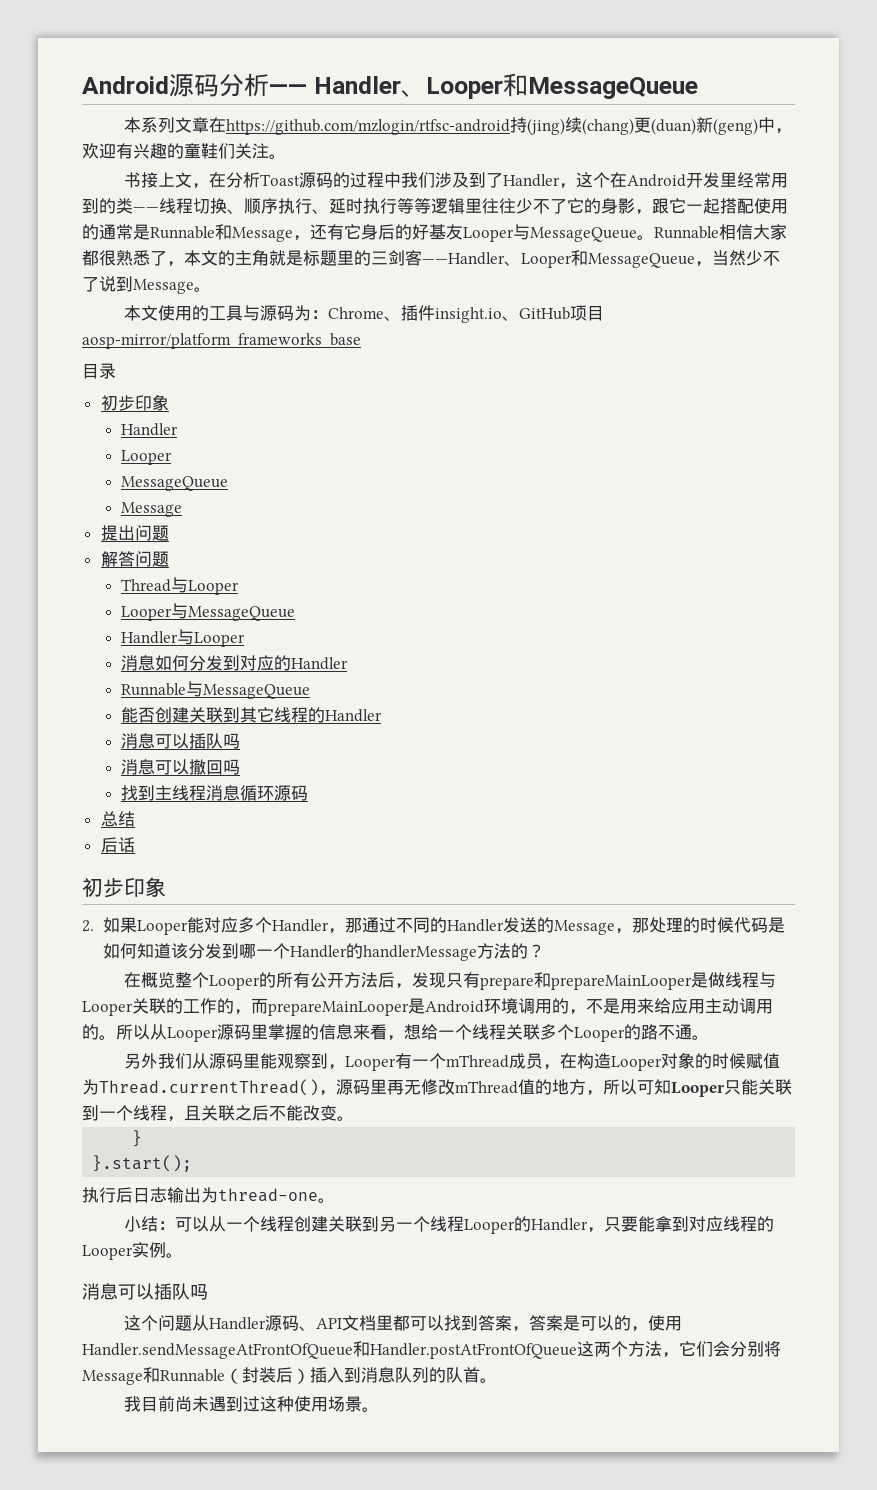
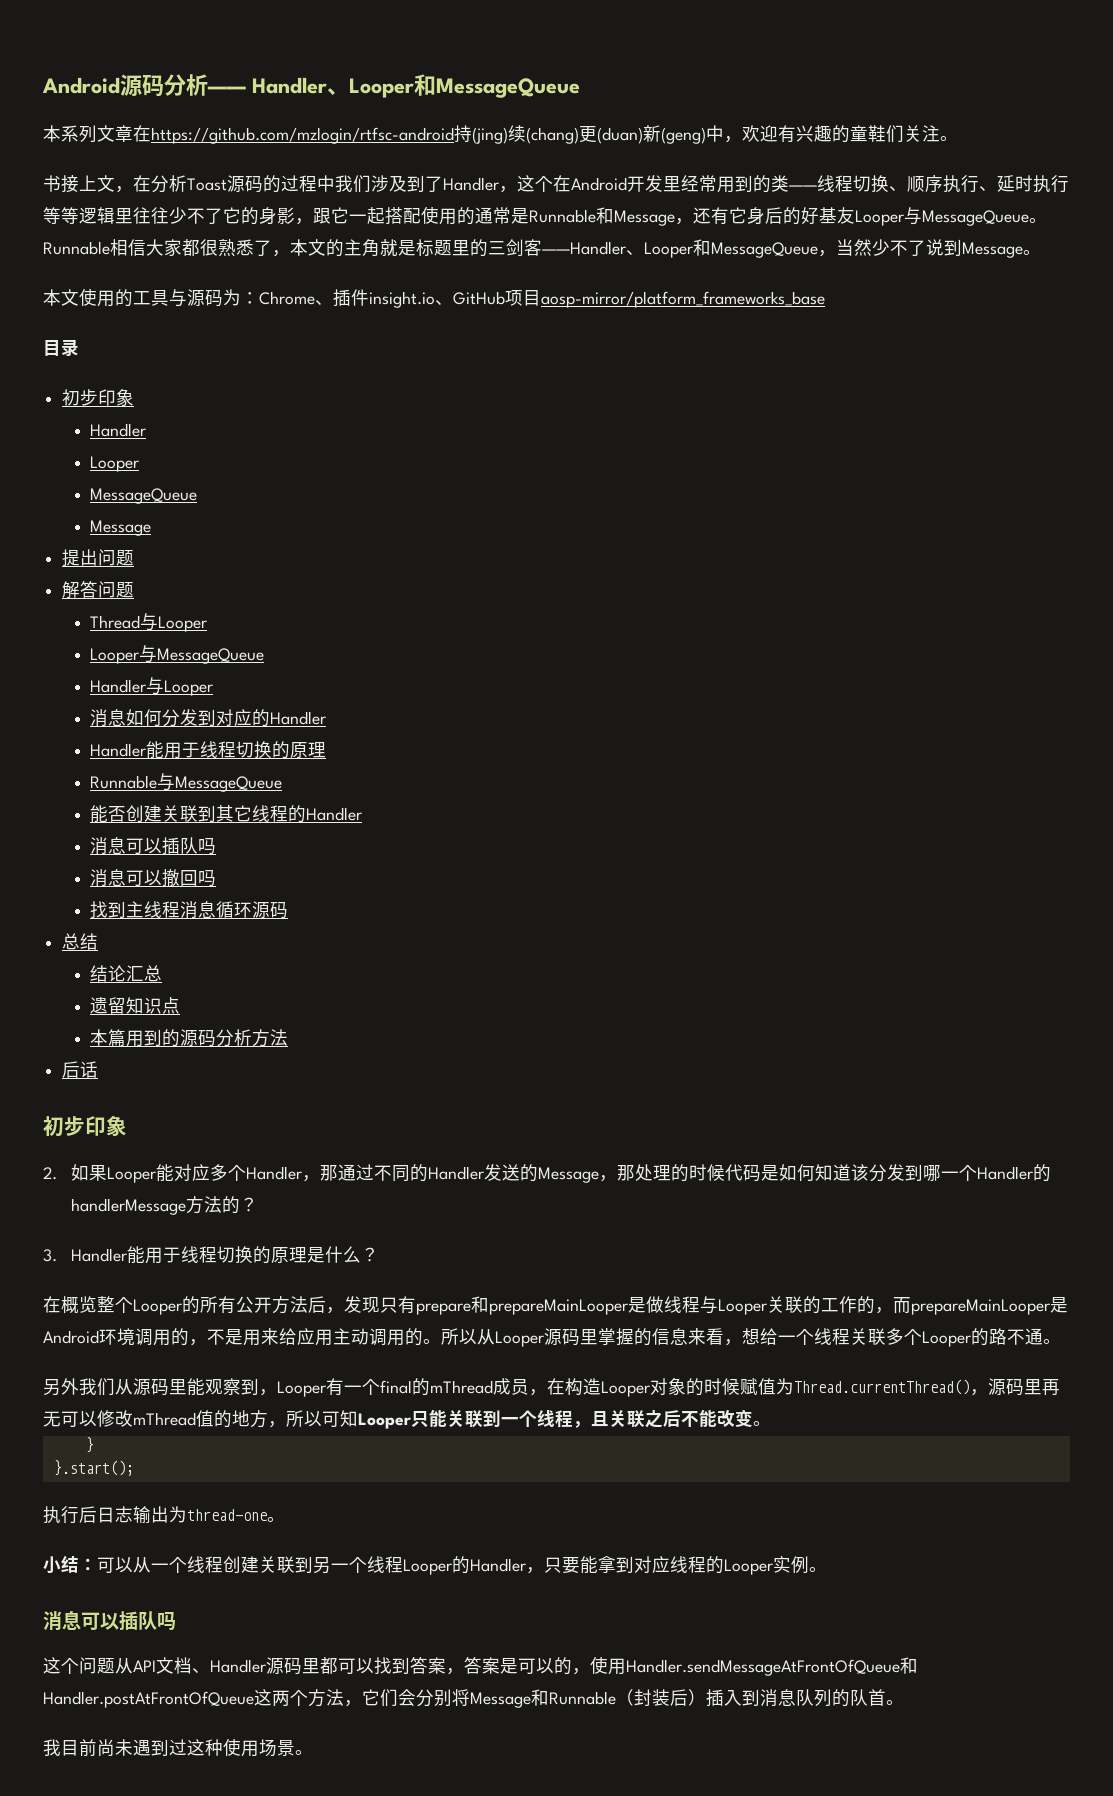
  消息如何分发到对应的Handler
+ Handler能用于线程切换的原理
+ 结论汇总
+ 遗留知识点
+ 本篇用到的源码分析方法
+ 3. Handler能用于线程切换的原理是什么？
- 另外我们从源码里能观察到，Looper有一个mThread成员，在构造Looper对象的时候赋值为Thread.currentThread()，源码里再无修改mThread值的地方，所以可知Looper只能关联到一个线程，且关联之后不能改变。
+ 另外我们从源码里能观察到，Looper有一个final的mThread成员，在构造Looper对象的时候赋值为Thread.currentThread()，源码里再无可以修改mThread值的地方，所以可知Looper只能关联到一个线程，且关联之后不能改变。
- 这个问题从Handler源码、API文档里都可以找到答案，答案是可以的，使用Handler.sendMessageAtFrontOfQueue和Handler.postAtFrontOfQueue这两个方法，它们会分别将Message和Runnable（封装后）插入到消息队列的队首。
+ 这个问题从API文档、Handler源码里都可以找到答案，答案是可以的，使用Handler.sendMessageAtFrontOfQueue和Handler.postAtFrontOfQueue这两个方法，它们会分别将Message和Runnable（封装后）插入到消息队列的队首。

